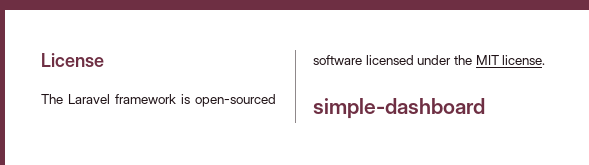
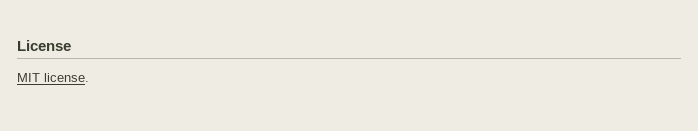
- The Laravel framework is open-sourced software licensed under the MIT license.
+ MIT license.
- simple-dashboard

